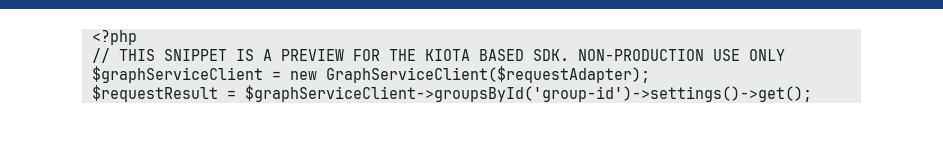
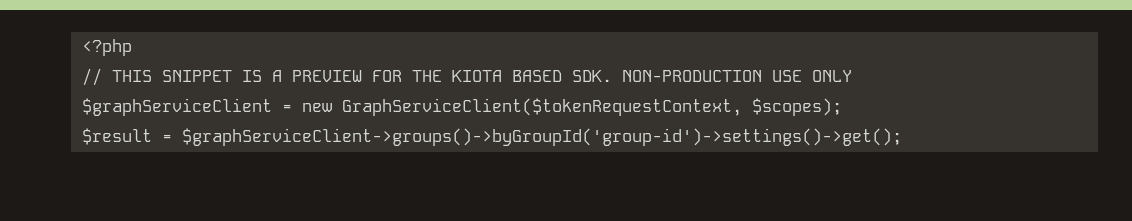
- $graphServiceClient = new GraphServiceClient($requestAdapter);
- $requestResult = $graphServiceClient->groupsById('group-id')->settings()->get();
+ $graphServiceClient = new GraphServiceClient($tokenRequestContext, $scopes);
+ $result = $graphServiceClient->groups()->byGroupId('group-id')->settings()->get();

